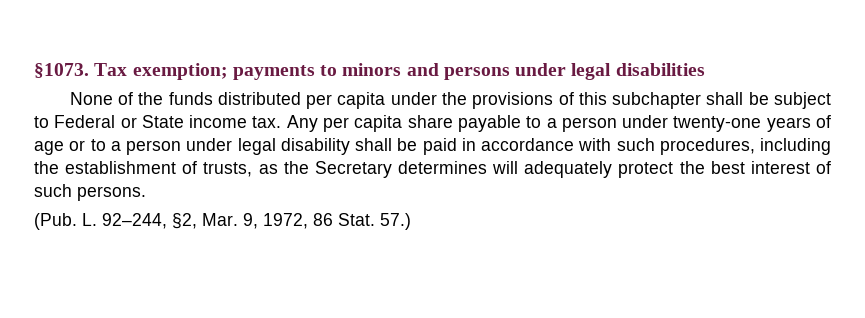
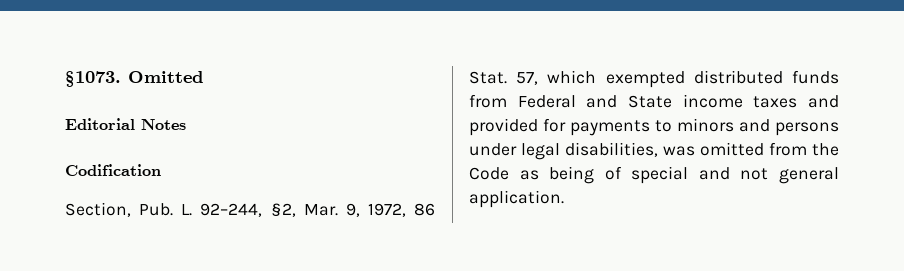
- Tax exemption; payments to minors and persons under legal disabilities
- None of the funds distributed per capita under the provisions of this subchapter shall be subject to Federal or State income tax. Any per capita share payable to a person under twenty-one years of age or to a person under legal disability shall be paid in accordance with such procedures, including the establishment of trusts, as the Secretary determines will adequately protect the best interest of such persons.
- (Pub. L. 92–244, §2, Mar. 9, 1972, 86 Stat.
+ Omitted
+ Editorial Notes
+ Codification
+ Section, Pub. L. 92–244, §2, Mar. 9, 1972, 86 Stat.
- 57.)
+ 57, which exempted distributed funds from Federal and State income taxes and provided for payments to minors and persons under legal disabilities, was omitted from the Code as being of special and not general application.

